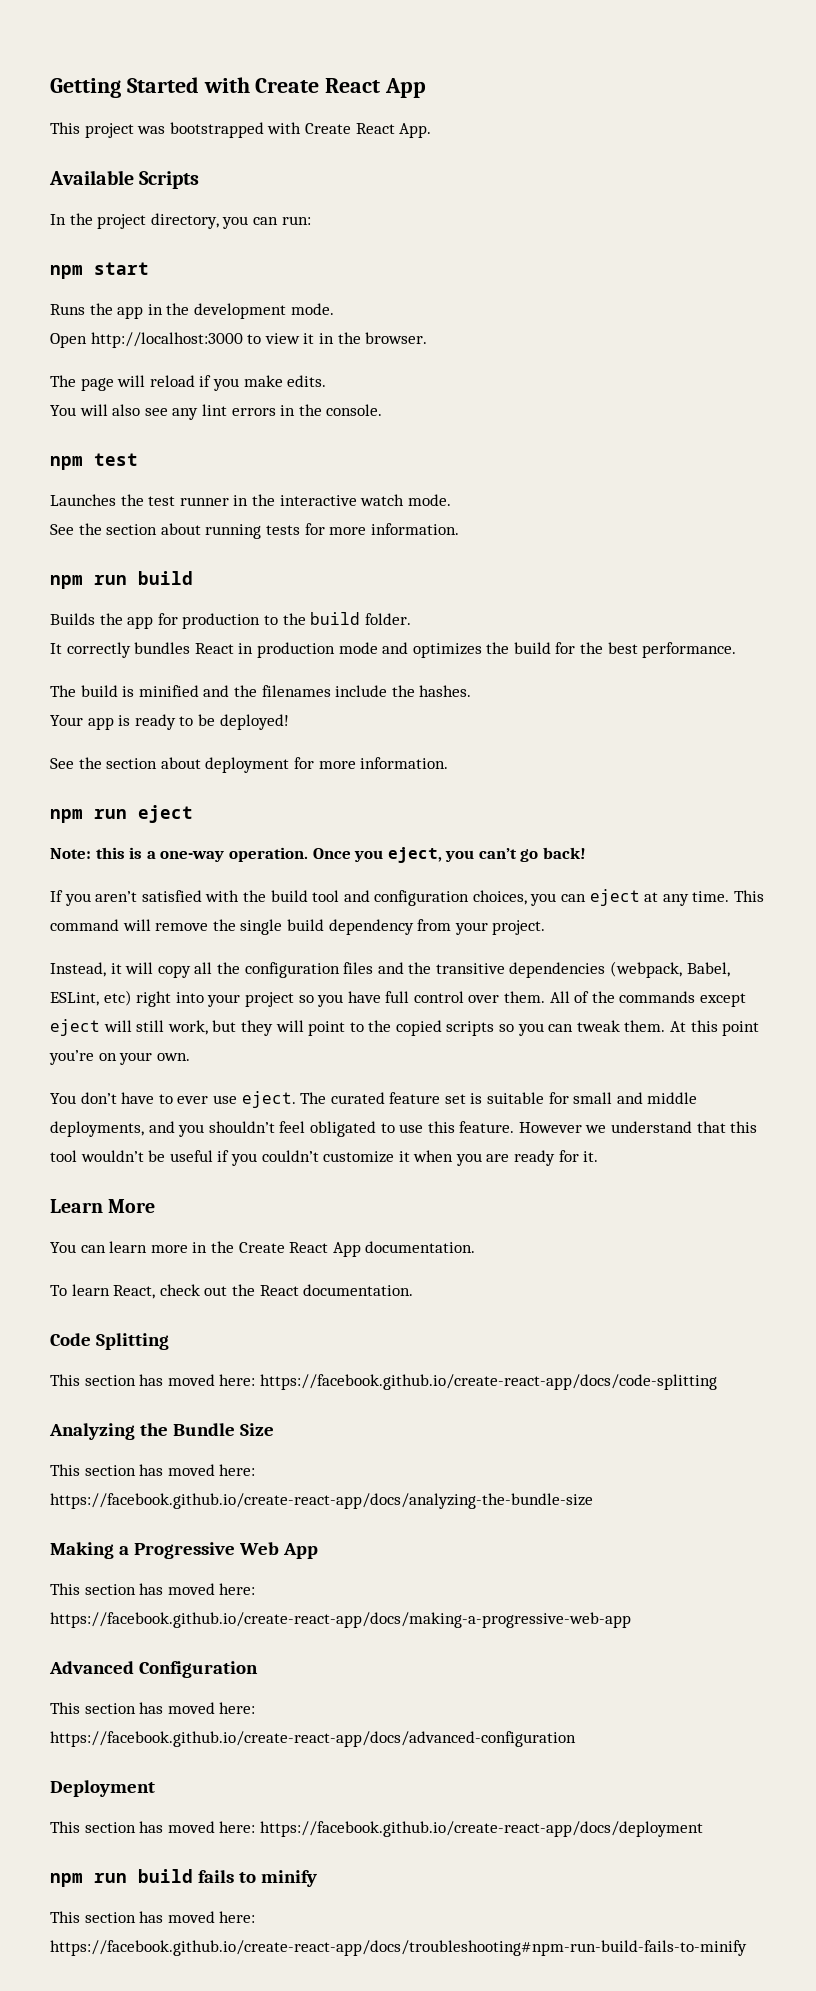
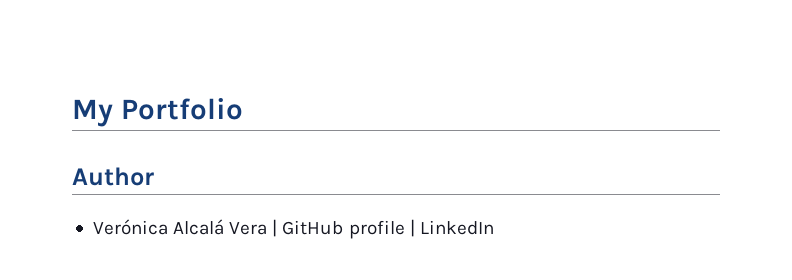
- Getting Started with Create React App
- This project was bootstrapped with Create React App.
- Available Scripts
- In the project directory, you can run:
- npm start
- Runs the app in the development mode.
- Open http://localhost:3000 to view it in the browser.
- The page will reload if you make edits.
- You will also see any lint errors in the console.
- npm test
- Launches the test runner in the interactive watch mode.
- See the section about running tests for more information.
- npm run build
- Builds the app for production to the build folder.
- It correctly bundles React in production mode and optimizes the build for the best performance.
- The build is minified and the filenames include the hashes.
- Your app is ready to be deployed!
- See the section about deployment for more information.
- npm run eject
- Note: this is a one-way operation. Once you eject, you can’t go back!
- If you aren’t satisfied with the build tool and configuration choices, you can eject at any time. This command will remove the single build dependency from your project.
- Instead, it will copy all the configuration files and the transitive dependencies (webpack, Babel, ESLint, etc) right into your project so you have full control over them. All of the commands except eject will still work, but they will point to the copied scripts so you can tweak them. At this point you’re on your own.
- You don’t have to ever use eject. The curated feature set is suitable for small and middle deployments, and you shouldn’t feel obligated to use this feature. However we understand that this tool wouldn’t be useful if you couldn’t customize it when you are ready for it.
- Learn More
- You can learn more in the Create React App documentation.
- To learn React, check out the React documentation.
- Code Splitting
- This section has moved here: https://facebook.github.io/create-react-app/docs/code-splitting
- Analyzing the Bundle Size
- This section has moved here: https://facebook.github.io/create-react-app/docs/analyzing-the-bundle-size
- Making a Progressive Web App
- This section has moved here: https://facebook.github.io/create-react-app/docs/making-a-progressive-web-app
- Advanced Configuration
- This section has moved here: https://facebook.github.io/create-react-app/docs/advanced-configuration
- Deployment
- This section has moved here: https://facebook.github.io/create-react-app/docs/deployment
- npm run build fails to minify
- This section has moved here: https://facebook.github.io/create-react-app/docs/troubleshooting#npm-run-build-fails-to-minify
+ My Portfolio
+ Author
+ Verónica Alcalá Vera | GitHub profile | LinkedIn

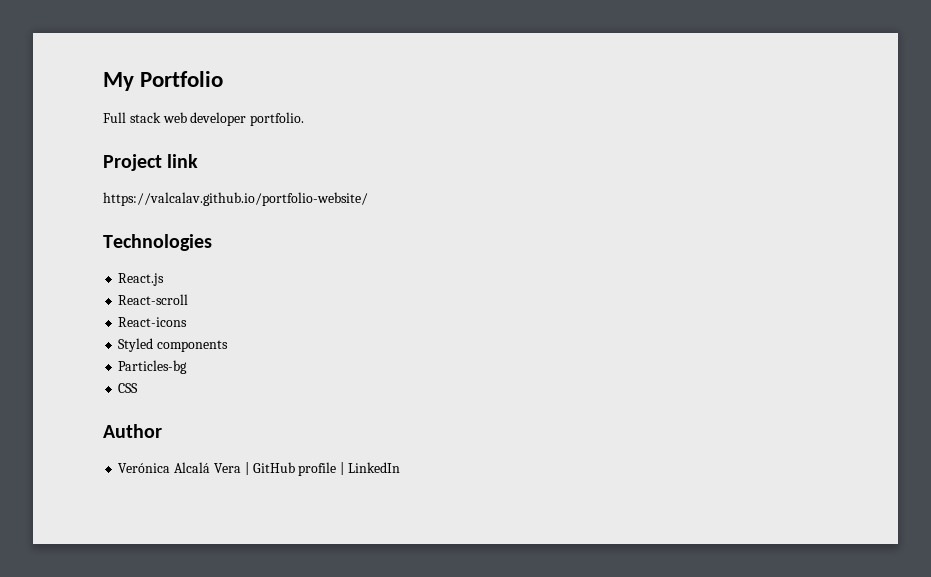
+ Full stack web developer portfolio.
+ Project link
+ https://valcalav.github.io/portfolio-website/
+ Technologies
+ React.js
+ React-scroll
+ React-icons
+ Styled components
+ Particles-bg
+ CSS

